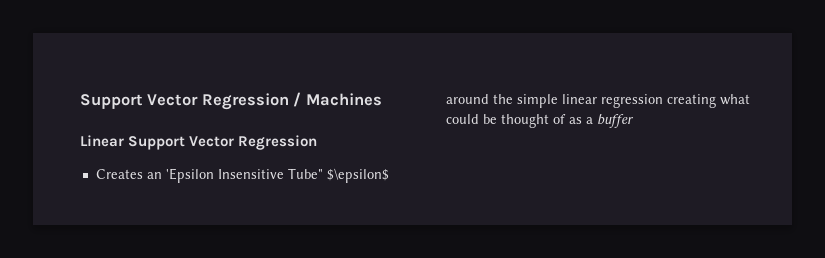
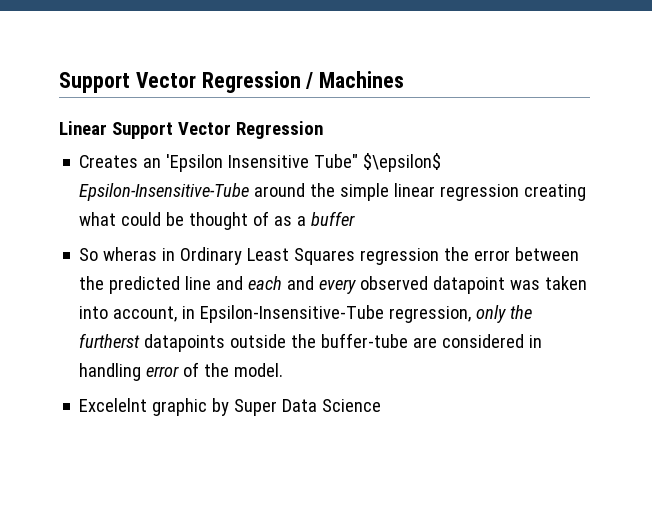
- Creates an 'Epsilon Insensitive Tube" $\epsilon$ around the simple linear regression creating what could be thought of as a buffer
+ Creates an 'Epsilon Insensitive Tube" $\epsilon$ Epsilon-Insensitive-Tube around the simple linear regression creating what could be thought of as a buffer
+ So wheras in Ordinary Least Squares regression the error between the predicted line and each and every observed datapoint was taken into account, in Epsilon-Insensitive-Tube regression, only the furtherst datapoints outside the buffer-tube are considered in handling error of the model.
+ Excelelnt graphic by Super Data Science

